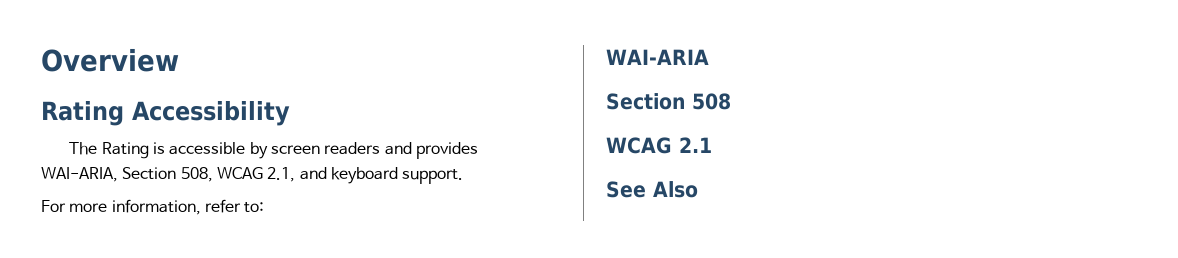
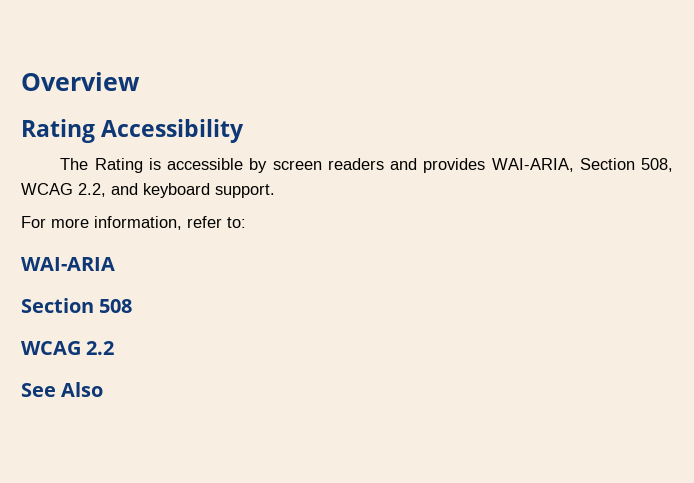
- The Rating is accessible by screen readers and provides WAI-ARIA, Section 508, WCAG 2.1, and keyboard support.
+ The Rating is accessible by screen readers and provides WAI-ARIA, Section 508, WCAG 2.2, and keyboard support.
- WCAG 2.1
+ WCAG 2.2

